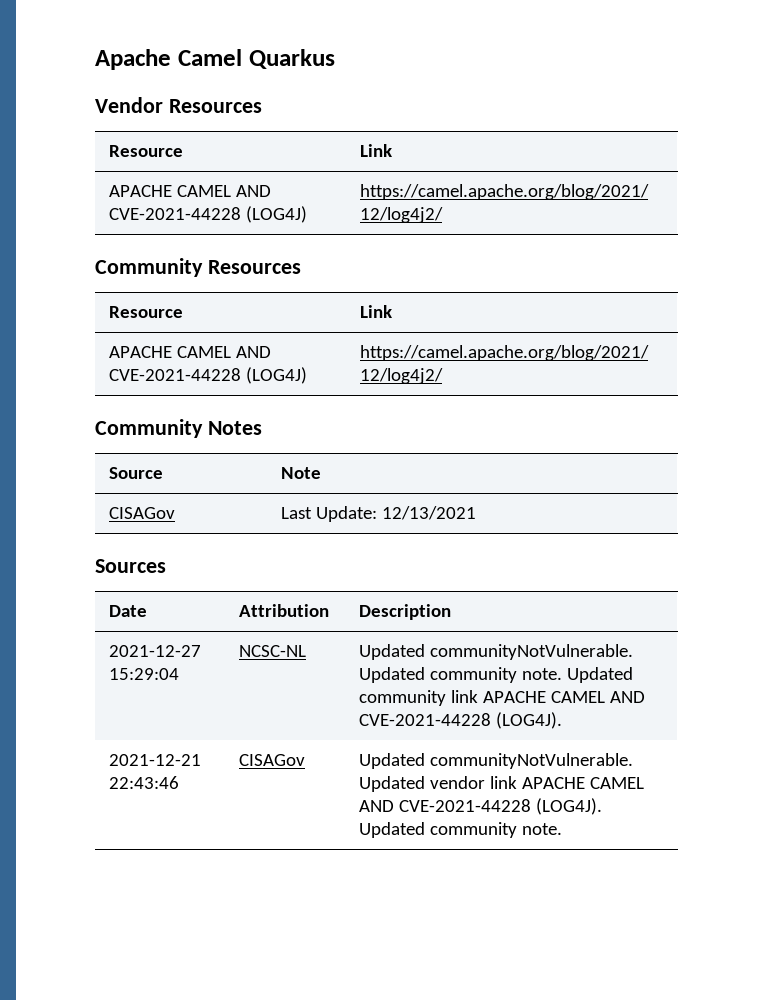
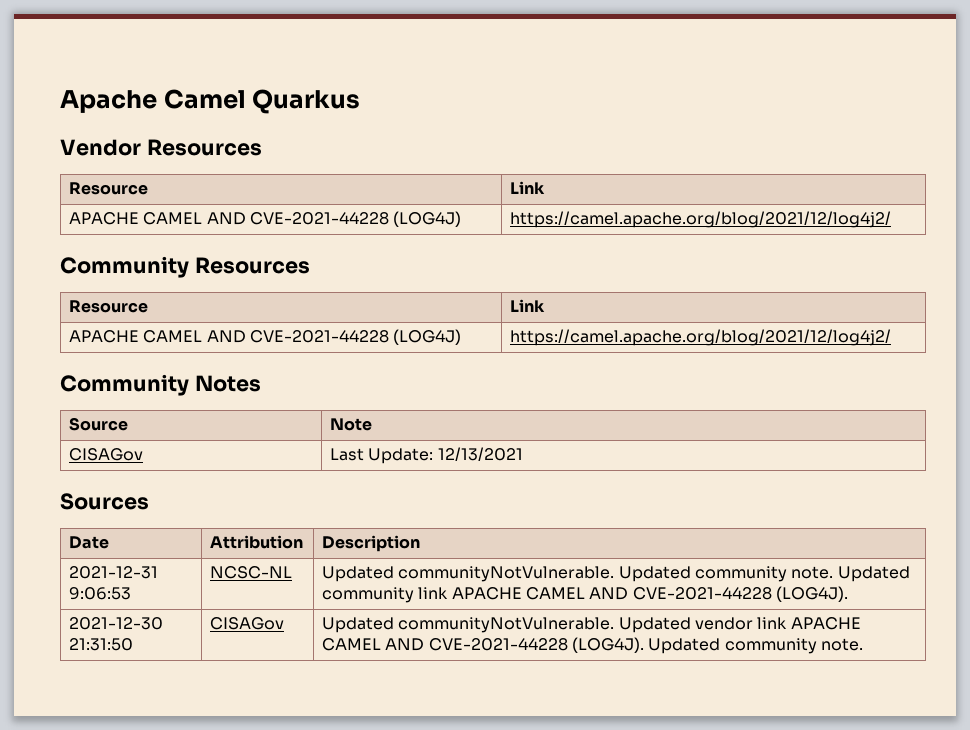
- 2021-12-27 15:29:04 | NCSC-NL | Updated communityNotVulnerable. Updated community note. Updated community link APACHE CAMEL AND CVE-2021-44228 (LOG4J).
+ 2021-12-31 9:06:53 | NCSC-NL | Updated communityNotVulnerable. Updated community note. Updated community link APACHE CAMEL AND CVE-2021-44228 (LOG4J).
- 2021-12-21 22:43:46 | CISAGov | Updated communityNotVulnerable. Updated vendor link APACHE CAMEL AND CVE-2021-44228 (LOG4J). Updated community note.
+ 2021-12-30 21:31:50 | CISAGov | Updated communityNotVulnerable. Updated vendor link APACHE CAMEL AND CVE-2021-44228 (LOG4J). Updated community note.

